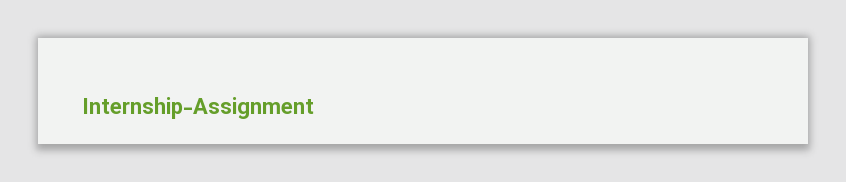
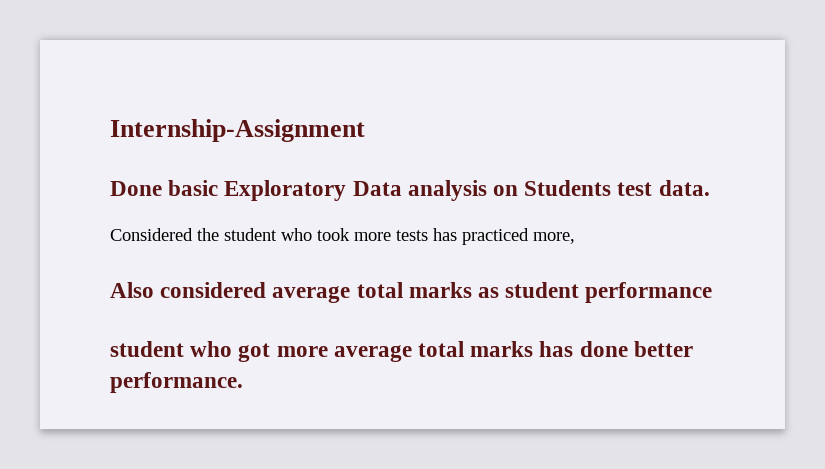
+ Done basic Exploratory Data analysis on Students test data.
+ Considered the student who took more tests has practiced more,
+ Also considered average total marks as student performance
+ student who got more average total marks has done better performance.

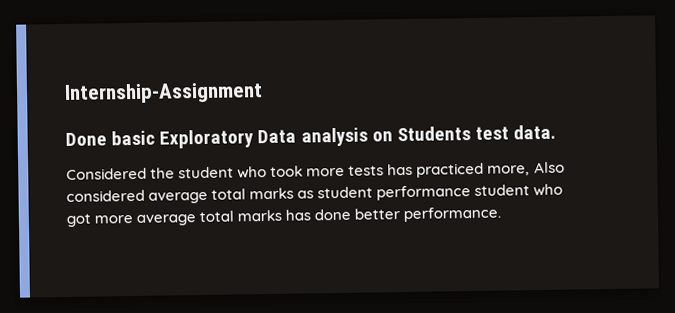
- Considered the student who took more tests has practiced more,
- Also considered average total marks as student performance
- student who got more average total marks has done better performance.
+ Considered the student who took more tests has practiced more, Also considered average total marks as student performance student who got more average total marks has done better performance.

